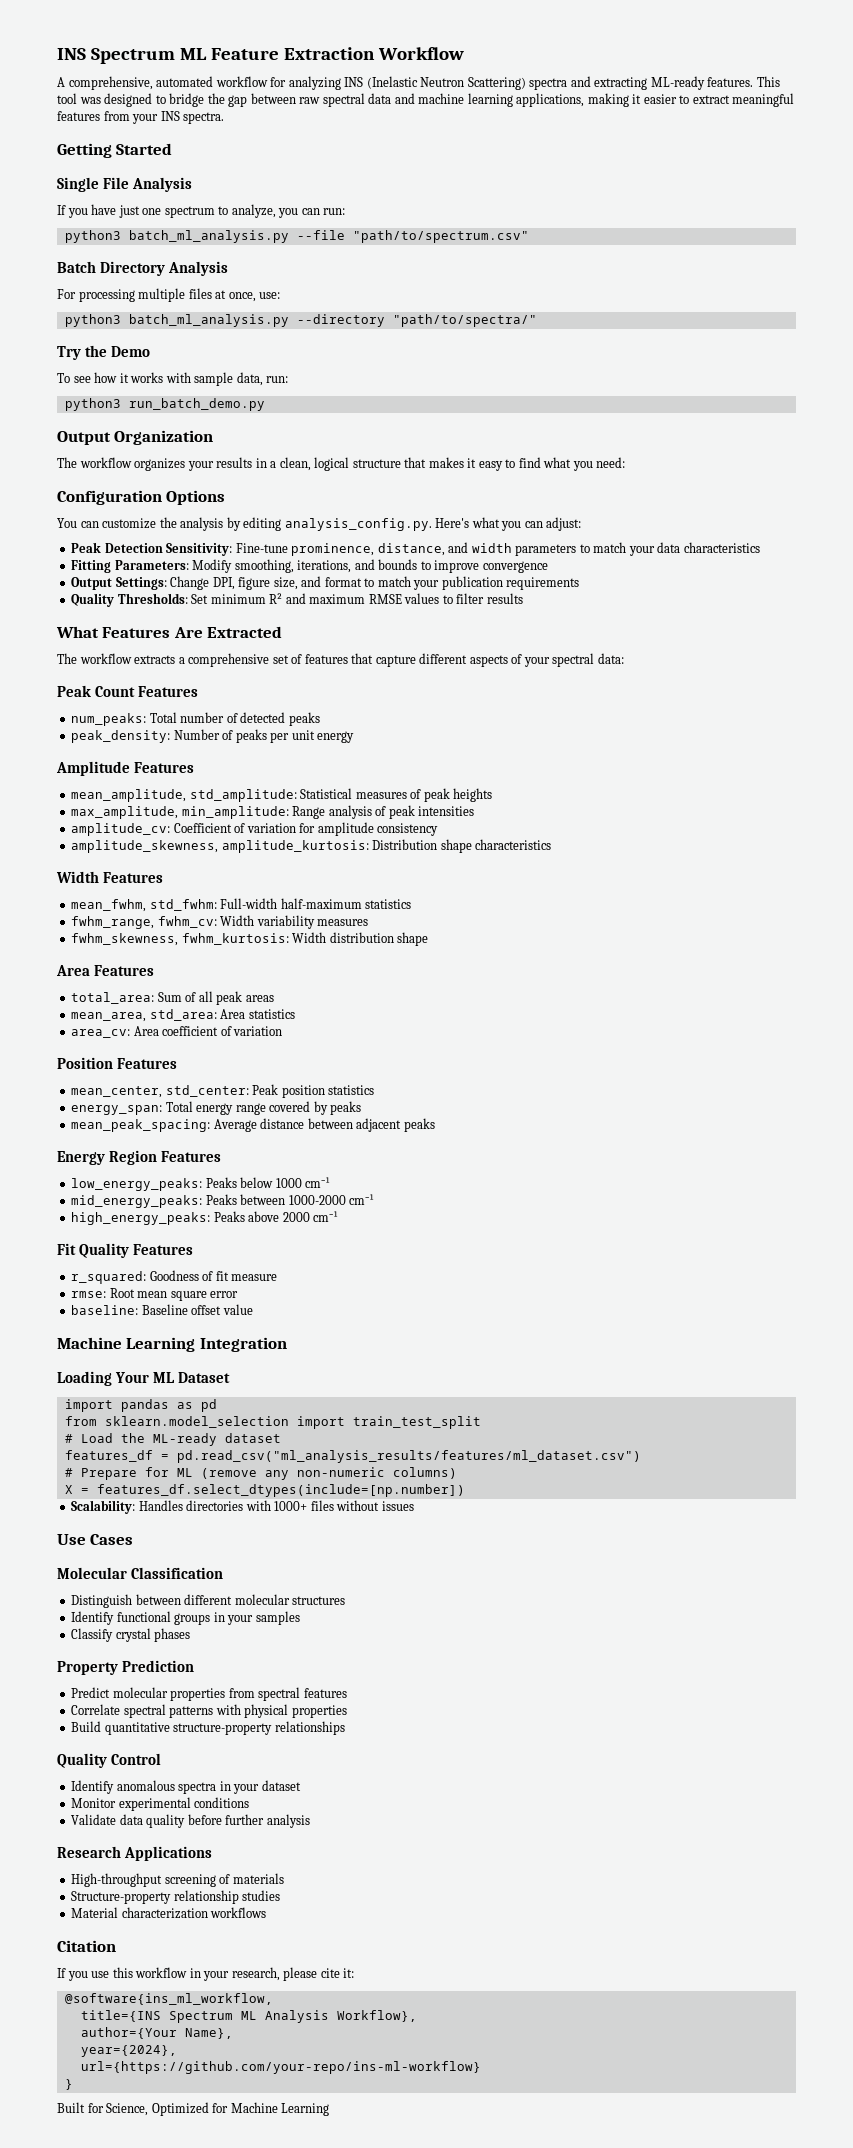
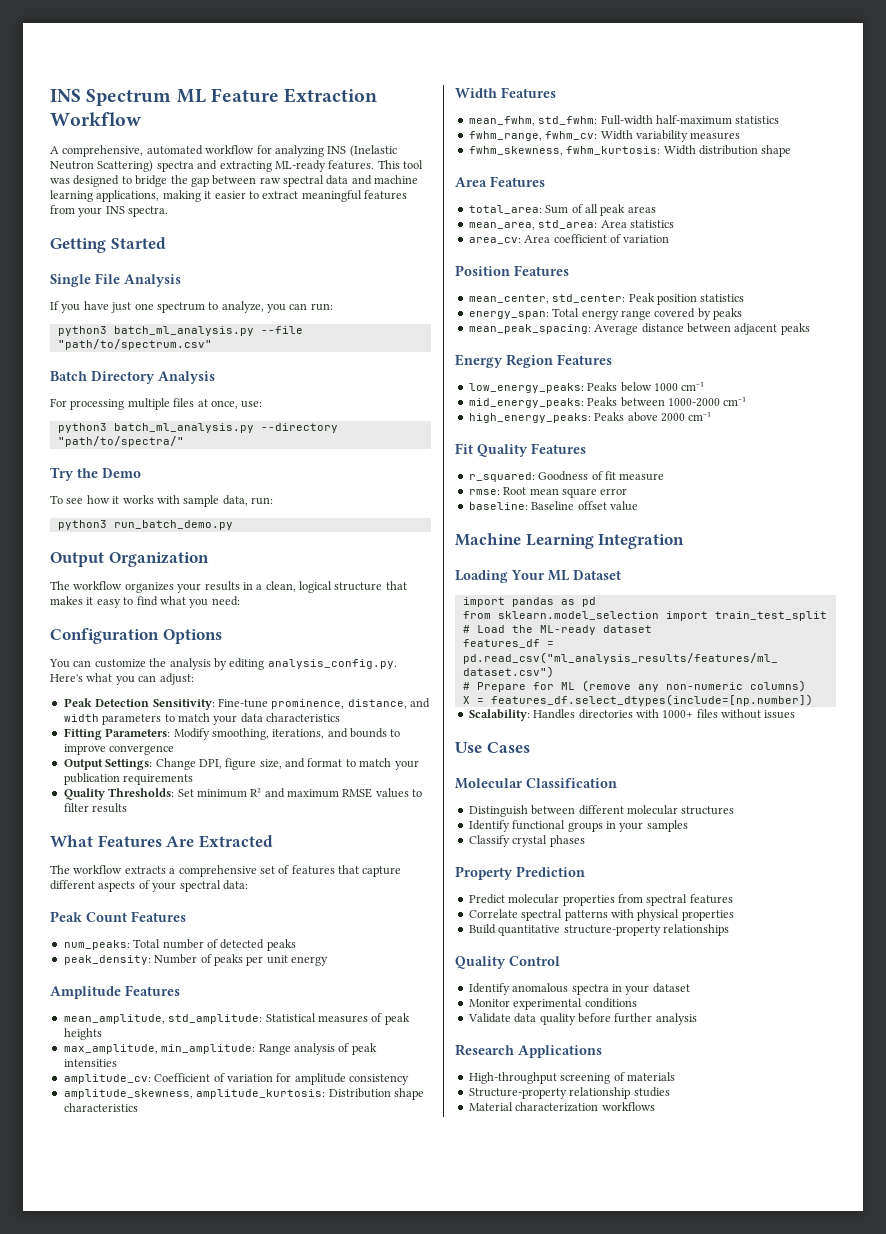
- Citation
- If you use this workflow in your research, please cite it:
- @software{ins_ml_workflow,
- title={INS Spectrum ML Analysis Workflow},
- author={Your Name},
- year={2024},
- url={https://github.com/your-repo/ins-ml-workflow}
- }
- Built for Science, Optimized for Machine Learning

